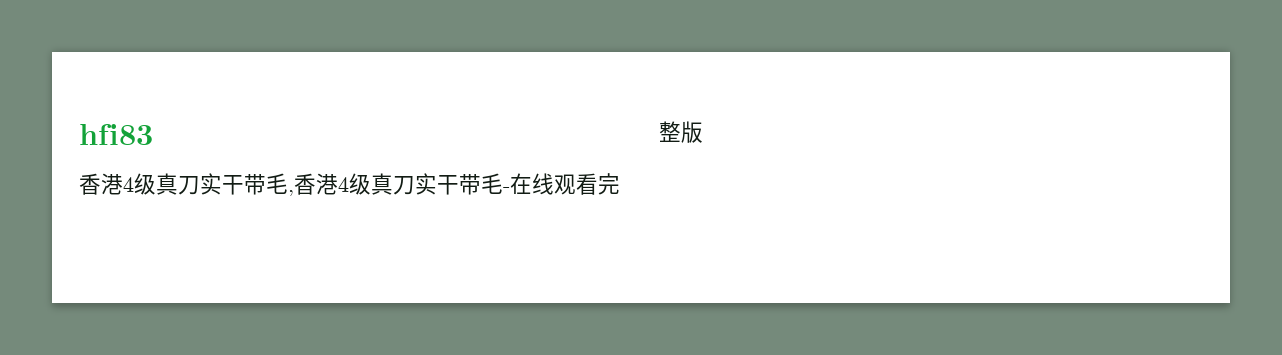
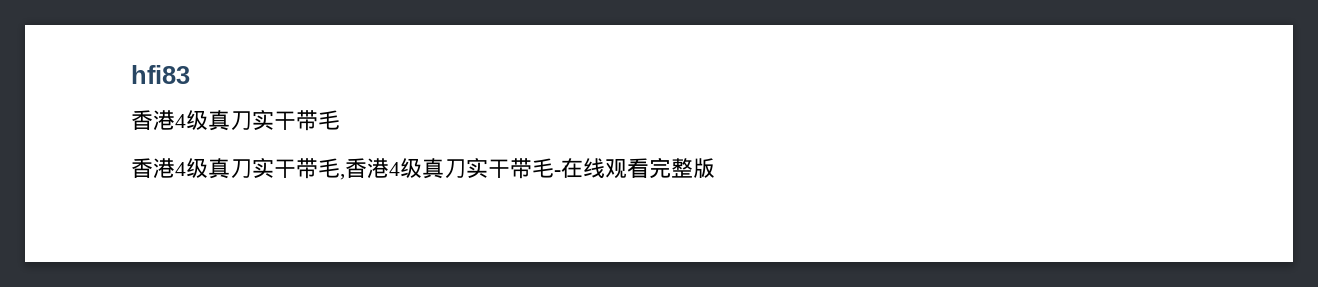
  hfi83
+ 香港4级真刀实干带毛

